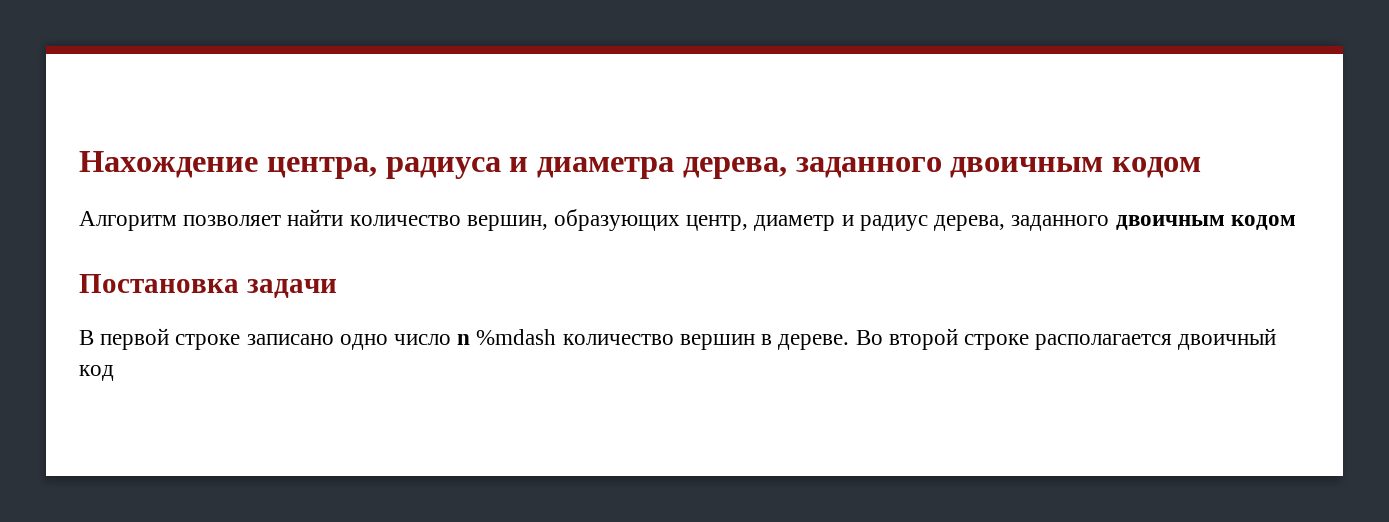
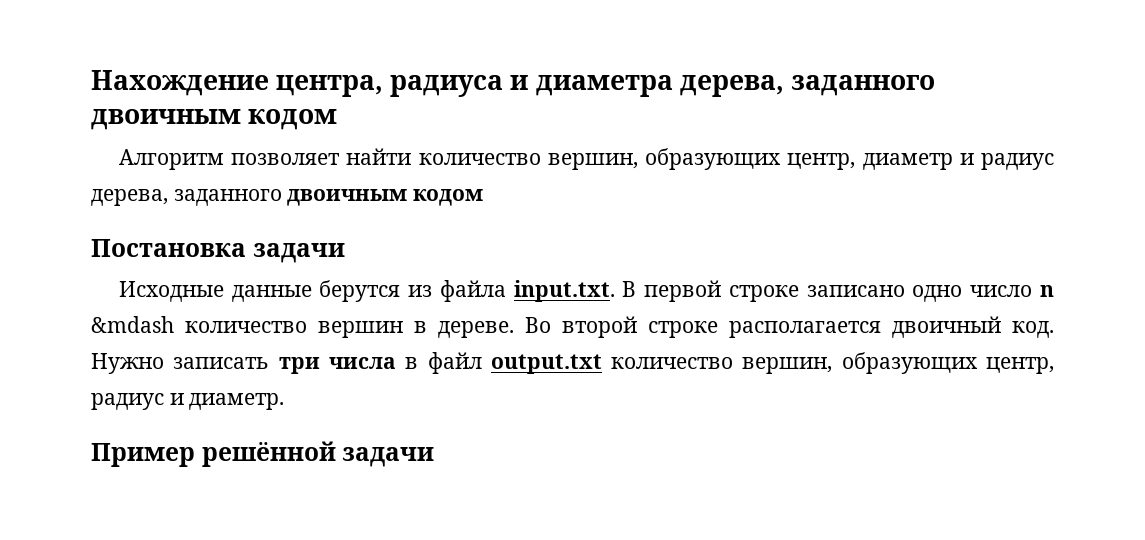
- В первой строке записано одно число n %mdash количество вершин в дереве.
+ Исходные данные берутся из файла input.txt. В первой строке записано одно число n &mdash количество вершин в дереве.
- Во второй строке располагается двоичный код
+ Во второй строке располагается двоичный код. Нужно записать три числа в файл output.txt количество вершин, образующих центр, радиус и диаметр.
+ Пример решённой задачи

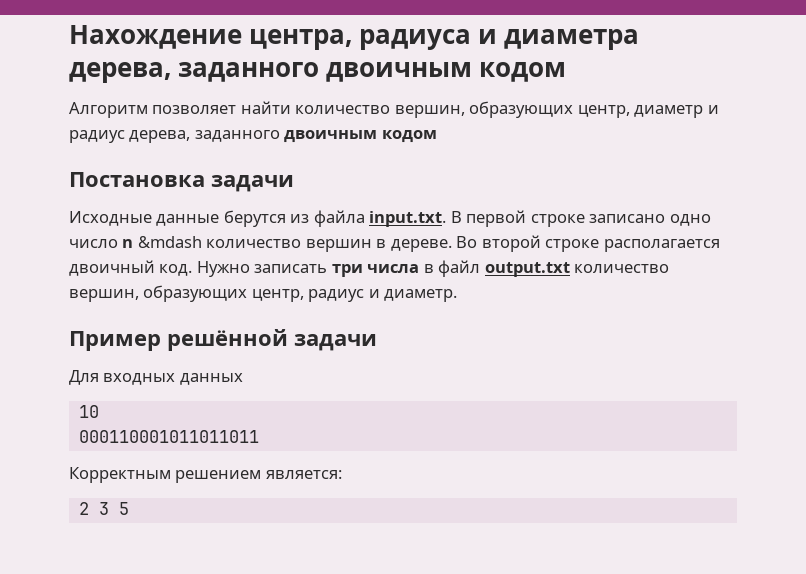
+ Для входных данных
+ 10
+ 000110001011011011
+ Корректным решением является:
+ 2 3 5

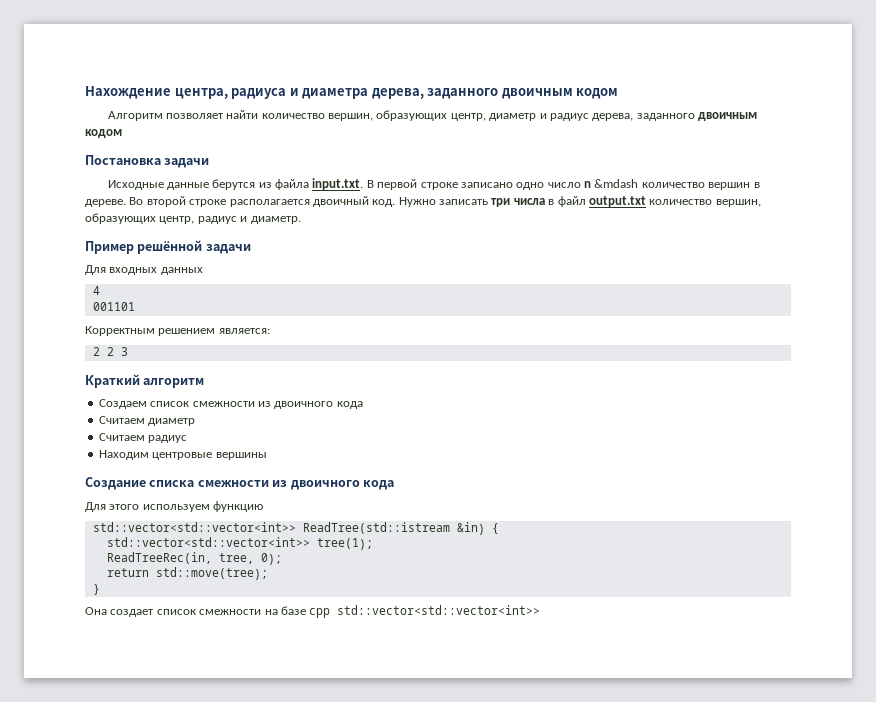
- 10
- 000110001011011011
+ 4
+ 001101
- 2 3 5
+ 2 2 3
+ Краткий алгоритм
+ Создаем список смежности из двоичного кода
+ Считаем диаметр
+ Считаем радиус
+ Находим центровые вершины
+ Создание списка смежности из двоичного кода
+ Для этого используем функцию
+ std::vector<std::vector<int>> ReadTree(std::istream &in) {
+ std::vector<std::vector<int>> tree(1);
+ ReadTreeRec(in, tree, 0);
+ return std::move(tree);
+ }
+ Она создает список смежности на базе cpp std::vector<std::vector<int>>

